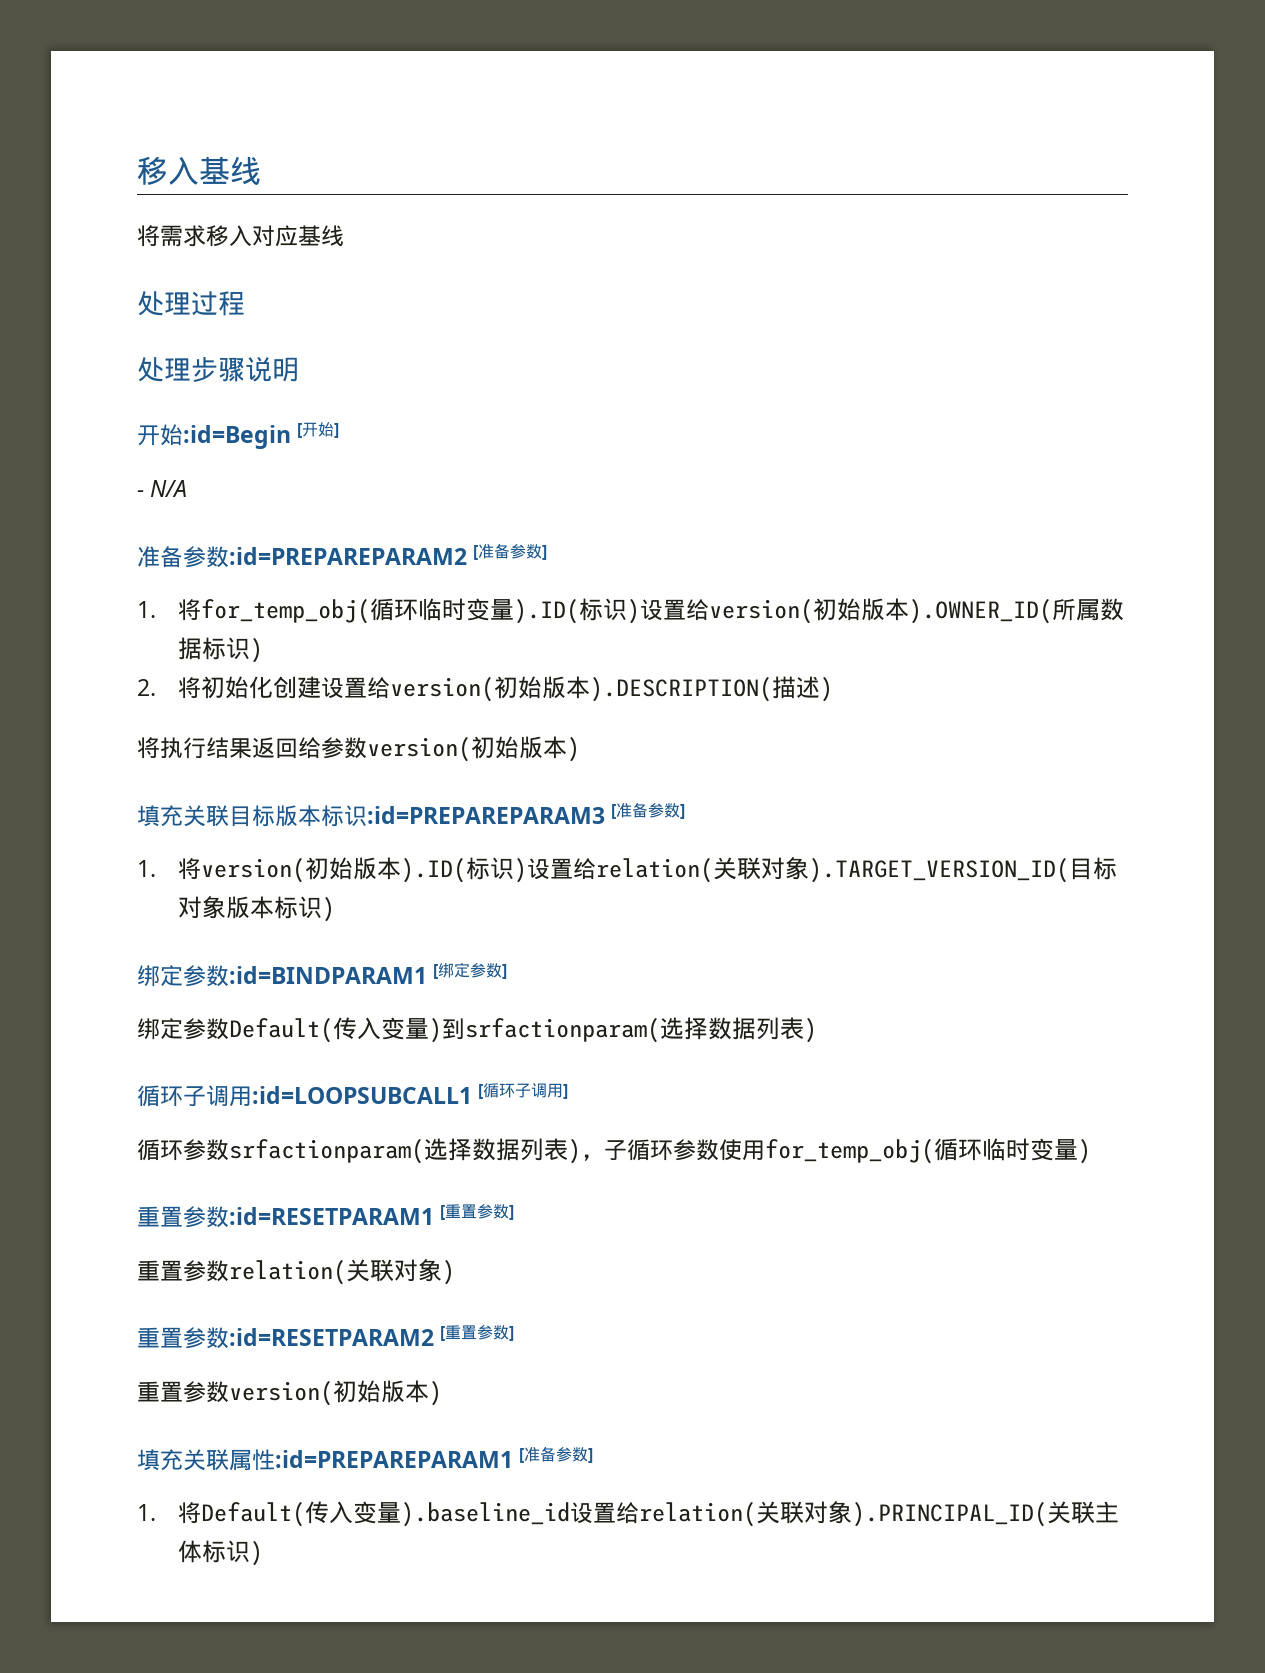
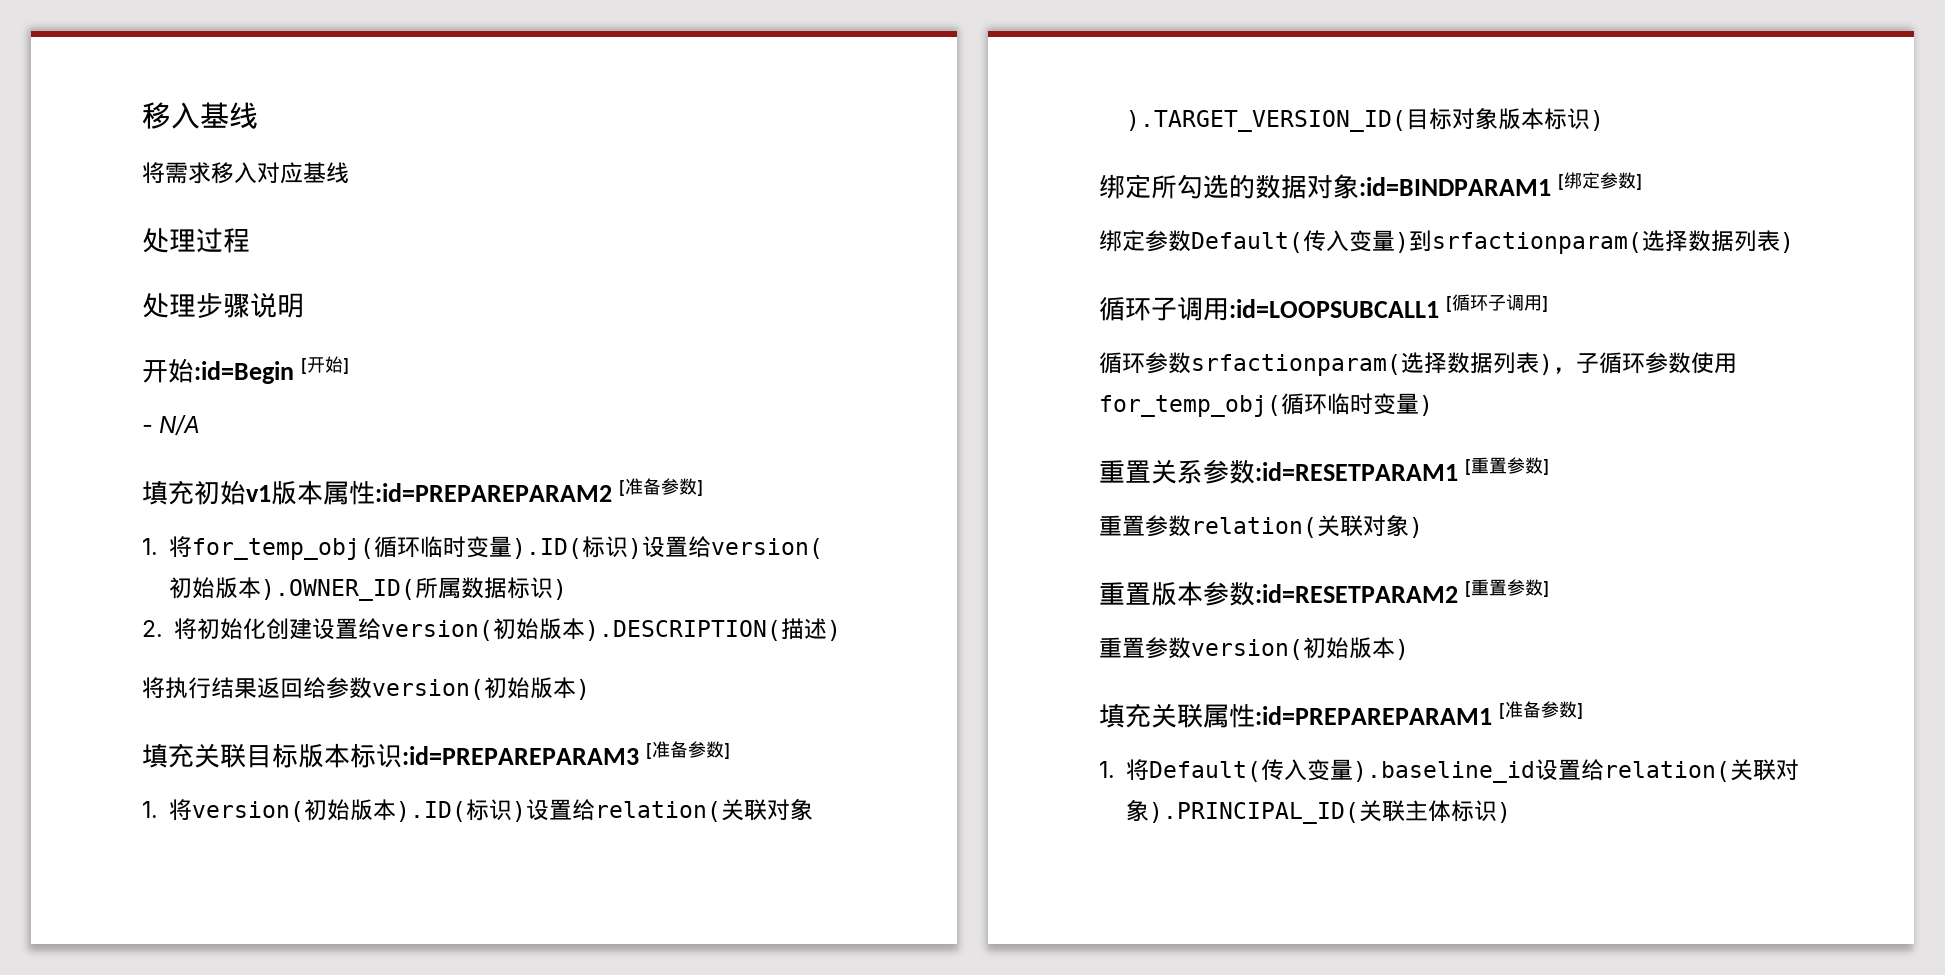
- 准备参数:id=PREPAREPARAM2 [准备参数]
+ 填充初始v1版本属性:id=PREPAREPARAM2 [准备参数]
- 绑定参数:id=BINDPARAM1 [绑定参数]
+ 绑定所勾选的数据对象:id=BINDPARAM1 [绑定参数]
- 重置参数:id=RESETPARAM1 [重置参数]
+ 重置关系参数:id=RESETPARAM1 [重置参数]
- 重置参数:id=RESETPARAM2 [重置参数]
+ 重置版本参数:id=RESETPARAM2 [重置参数]

